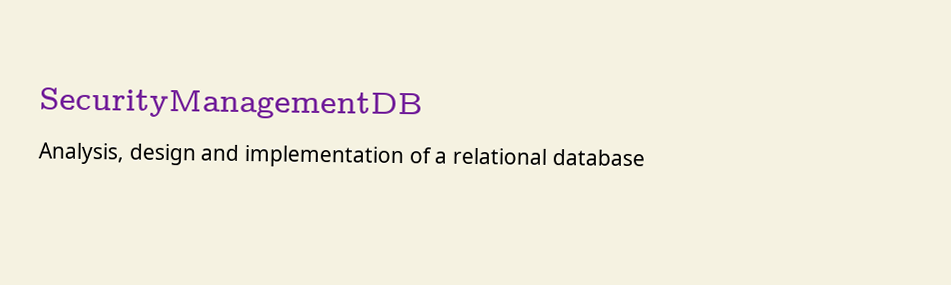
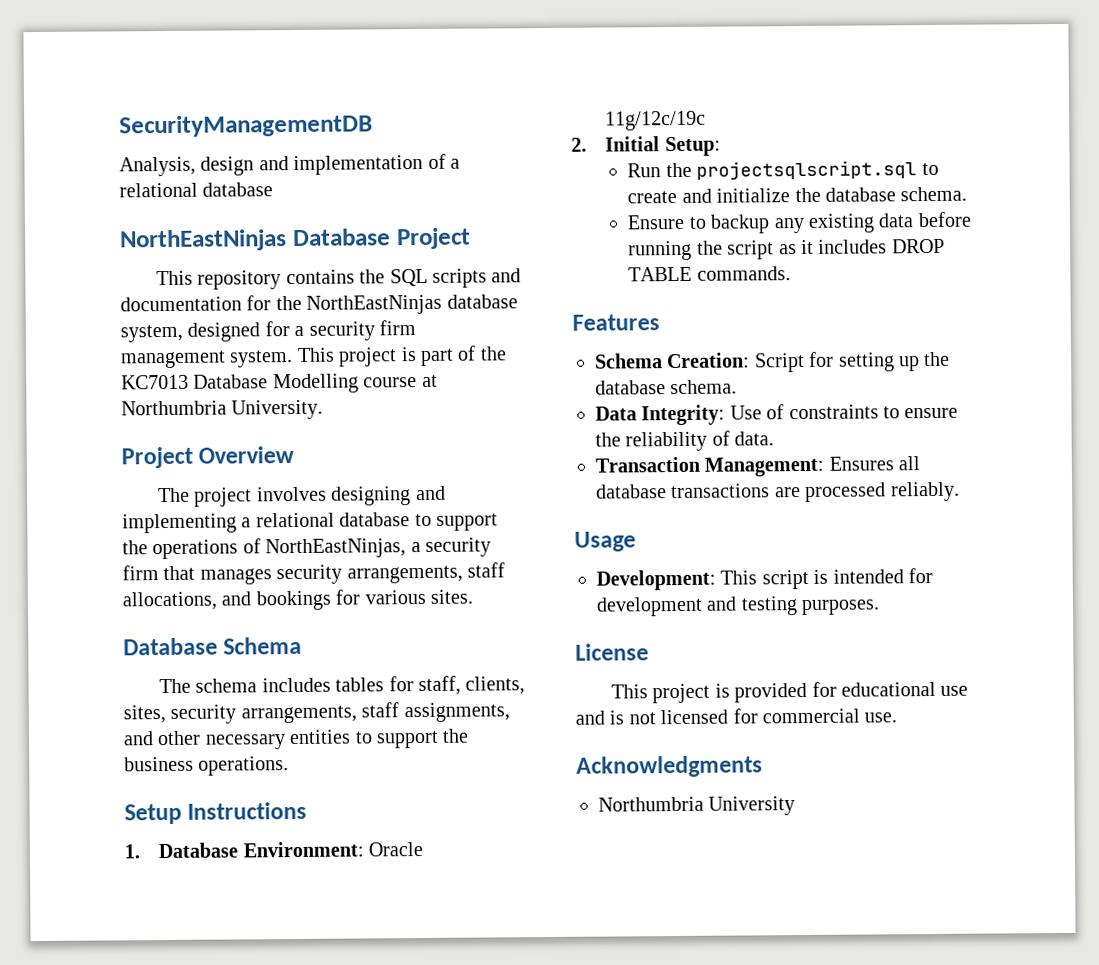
+ NorthEastNinjas Database Project
+ This repository contains the SQL scripts and documentation for the NorthEastNinjas database system, designed for a security firm management system. This project is part of the KC7013 Database Modelling course at Northumbria University.
+ Project Overview
+ The project involves designing and implementing a relational database to support the operations of NorthEastNinjas, a security firm that manages security arrangements, staff allocations, and bookings for various sites.
+ Database Schema
+ The schema includes tables for staff, clients, sites, security arrangements, staff assignments, and other necessary entities to support the business operations.
+ Setup Instructions
+ 1. Database Environment: Oracle 11g/12c/19c
+ 2. Initial Setup:
+ Run the projectsqlscript.sql to create and initialize the database schema.
+ Ensure to backup any existing data before running the script as it includes DROP TABLE commands.
+ Features
+ Schema Creation: Script for setting up the database schema.
+ Data Integrity: Use of constraints to ensure the reliability of data.
+ Transaction Management: Ensures all database transactions are processed reliably.
+ Usage
+ Development: This script is intended for development and testing purposes.
+ License
+ This project is provided for educational use and is not licensed for commercial use.
+ Acknowledgments
+ Northumbria University

